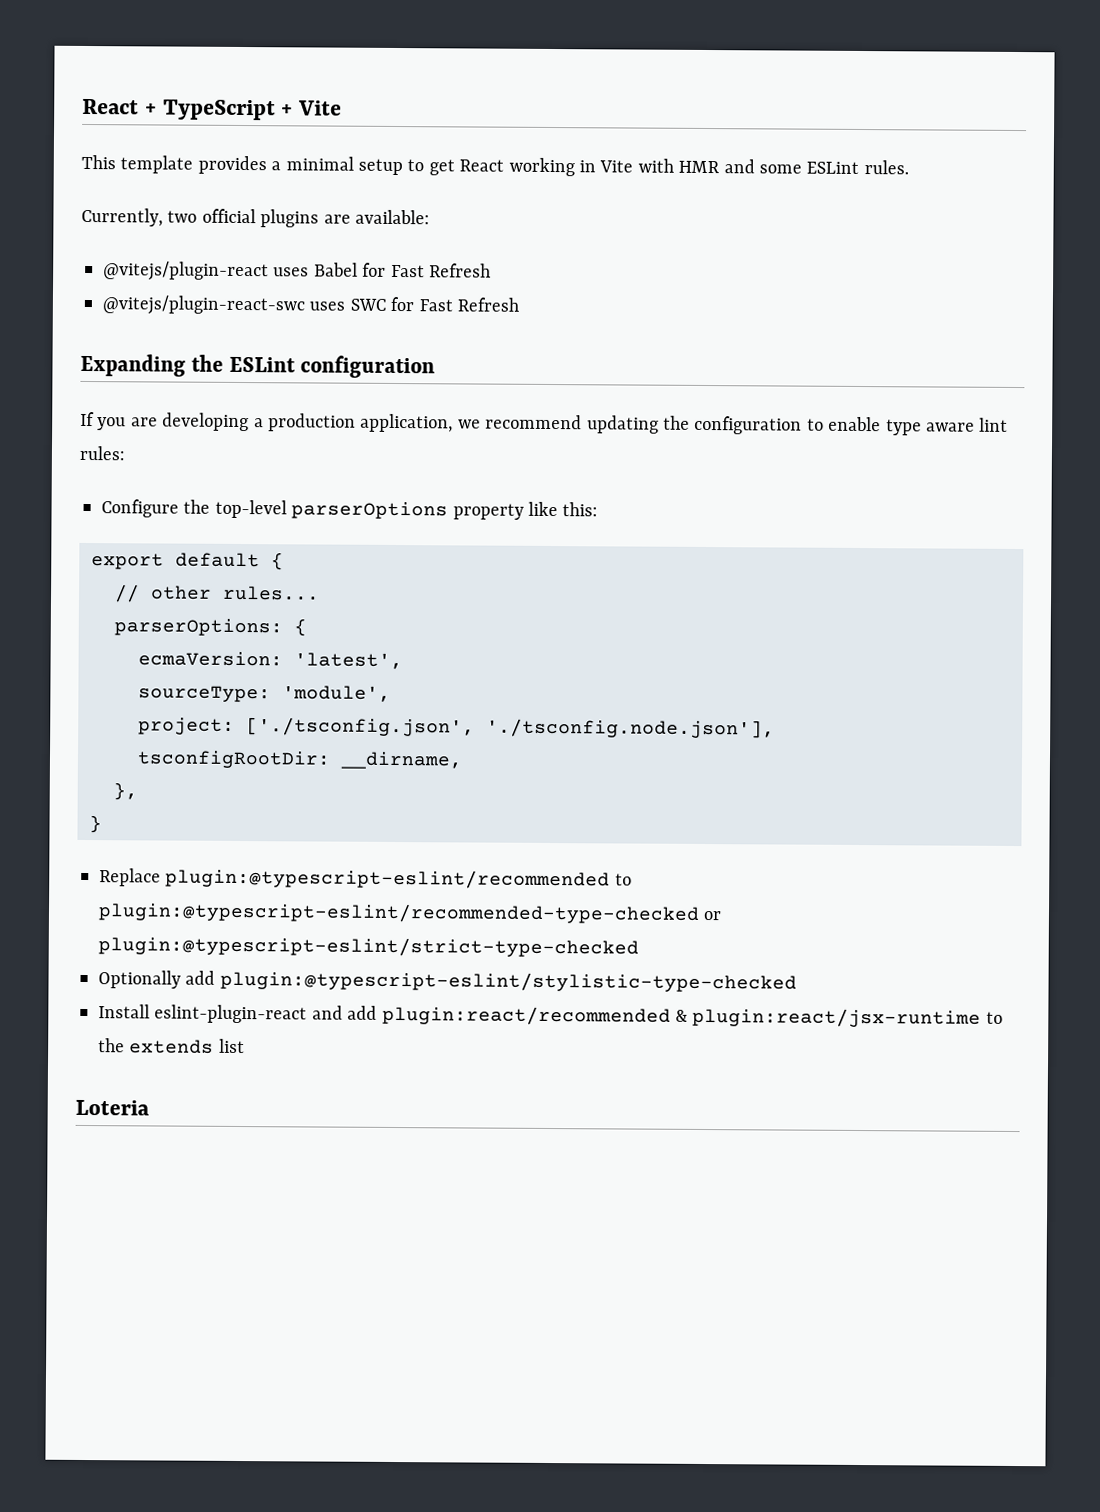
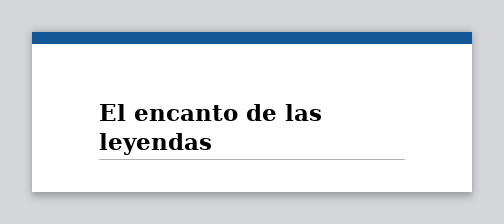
- React + TypeScript + Vite
- This template provides a minimal setup to get React working in Vite with HMR and some ESLint rules.
- Currently, two official plugins are available:
- @vitejs/plugin-react uses Babel for Fast Refresh
- @vitejs/plugin-react-swc uses SWC for Fast Refresh
- Expanding the ESLint configuration
- If you are developing a production application, we recommend updating the configuration to enable type aware lint rules:
- Configure the top-level parserOptions property like this:
- export default {
- // other rules...
- parserOptions: {
- ecmaVersion: 'latest',
- sourceType: 'module',
- project: ['./tsconfig.json', './tsconfig.node.json'],
- tsconfigRootDir: __dirname,
- },
- }
- Replace plugin:@typescript-eslint/recommended to plugin:@typescript-eslint/recommended-type-checked or plugin:@typescript-eslint/strict-type-checked
- Optionally add plugin:@typescript-eslint/stylistic-type-checked
- Install eslint-plugin-react and add plugin:react/recommended & plugin:react/jsx-runtime to the extends list
- Loteria
+ El encanto de las leyendas

